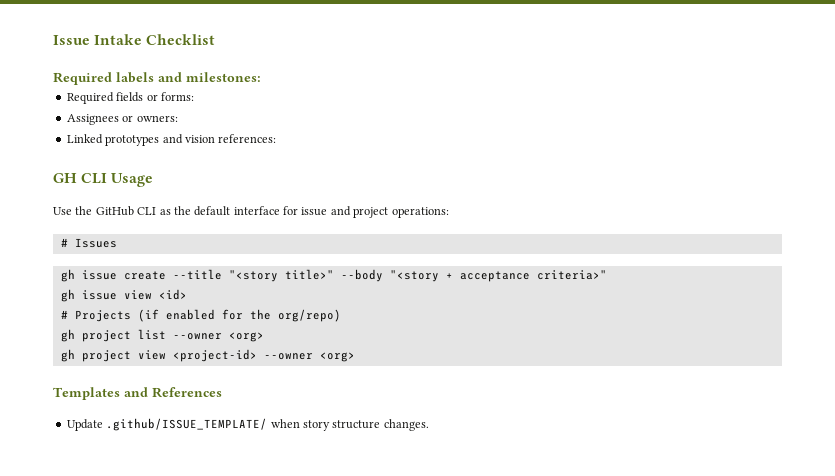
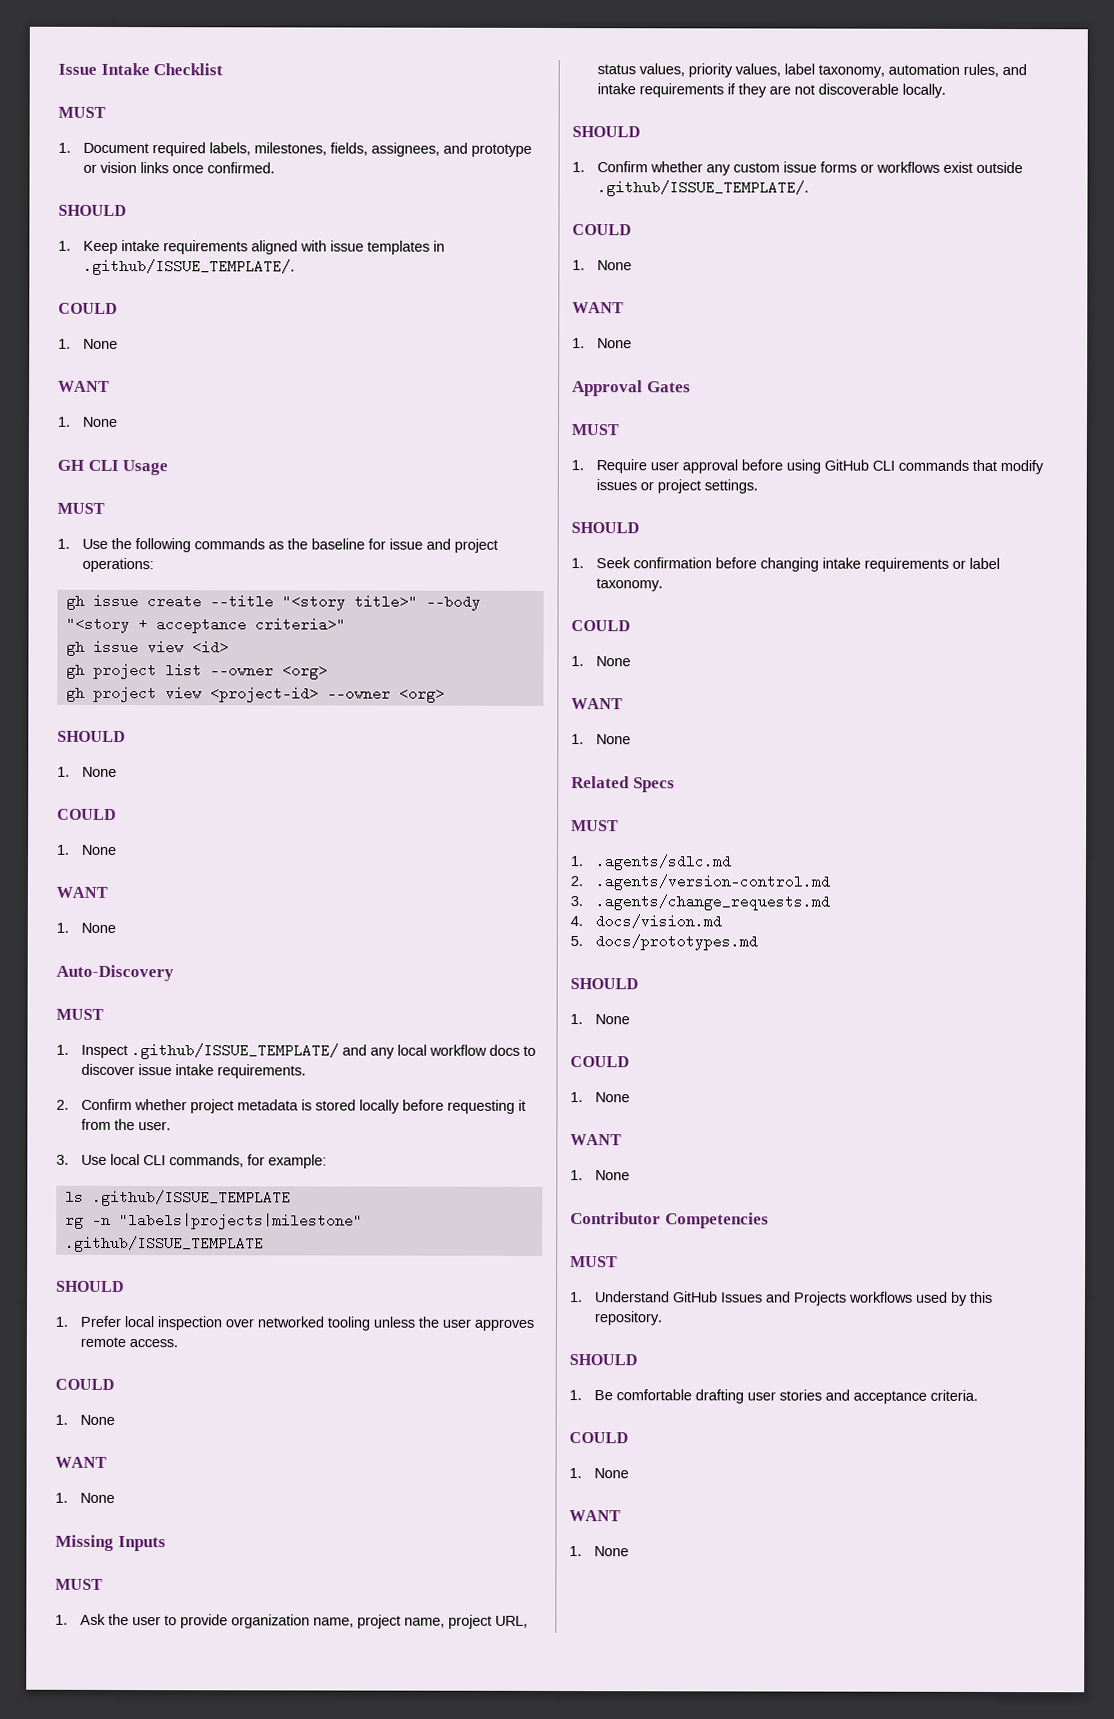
  Issue Intake Checklist
- Required labels and milestones:
- Required fields or forms:
- Assignees or owners:
- Linked prototypes and vision references:
+ MUST
+ 1. Document required labels, milestones, fields, assignees, and prototype or vision links once confirmed.
+ SHOULD
+ 1. Keep intake requirements aligned with issue templates in .github/ISSUE_TEMPLATE/.
+ COULD
+ 1. None
+ WANT
+ 1. None
  GH CLI Usage
- Use the GitHub CLI as the default interface for issue and project operations:
+ MUST
+ 1. Use the following commands as the baseline for issue and project operations:
- # Issues
- # Projects (if enabled for the org/repo)
  gh project view <project-id> --owner <org>
- Templates and References
- Update .github/ISSUE_TEMPLATE/ when story structure changes.
+ SHOULD
+ 1. None
+ COULD
+ 1. None
+ WANT
+ 1. None
+ Auto-Discovery
+ MUST
+ 1. Inspect .github/ISSUE_TEMPLATE/ and any local workflow docs to discover issue intake requirements.
+ 2. Confirm whether project metadata is stored locally before requesting it from the user.
+ 3. Use local CLI commands, for example:
+ ls .github/ISSUE_TEMPLATE
+ rg -n "labels|projects|milestone" .github/ISSUE_TEMPLATE
+ SHOULD
+ 1. Prefer local inspection over networked tooling unless the user approves remote access.
+ COULD
+ 1. None
+ WANT
+ 1. None
+ Missing Inputs
+ MUST
+ 1. Ask the user to provide organization name, project name, project URL, status values, priority values, label taxonomy, automation rules, and intake requirements if they are not discoverable locally.
+ SHOULD
+ 1. Confirm whether any custom issue forms or workflows exist outside .github/ISSUE_TEMPLATE/.
+ COULD
+ 1. None
+ WANT
+ 1. None
+ Approval Gates
+ MUST
+ 1. Require user approval before using GitHub CLI commands that modify issues or project settings.
+ SHOULD
+ 1. Seek confirmation before changing intake requirements or label taxonomy.
+ COULD
+ 1. None
+ WANT
+ 1. None
+ Related Specs
+ MUST
+ 1. .agents/sdlc.md
+ 2. .agents/version-control.md
+ 3. .agents/change_requests.md
+ 4. docs/vision.md
+ 5. docs/prototypes.md
+ SHOULD
+ 1. None
+ COULD
+ 1. None
+ WANT
+ 1. None
+ Contributor Competencies
+ MUST
+ 1. Understand GitHub Issues and Projects workflows used by this repository.
+ SHOULD
+ 1. Be comfortable drafting user stories and acceptance criteria.
+ COULD
+ 1. None
+ WANT
+ 1. None

